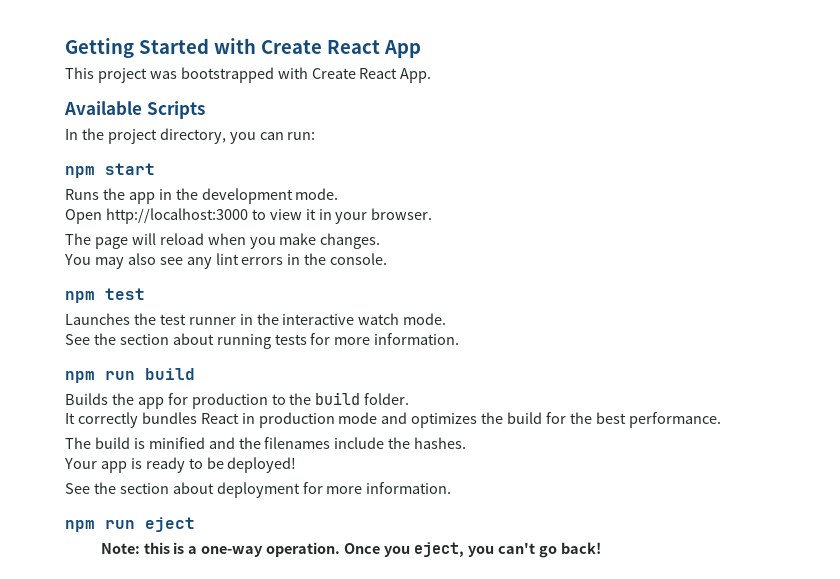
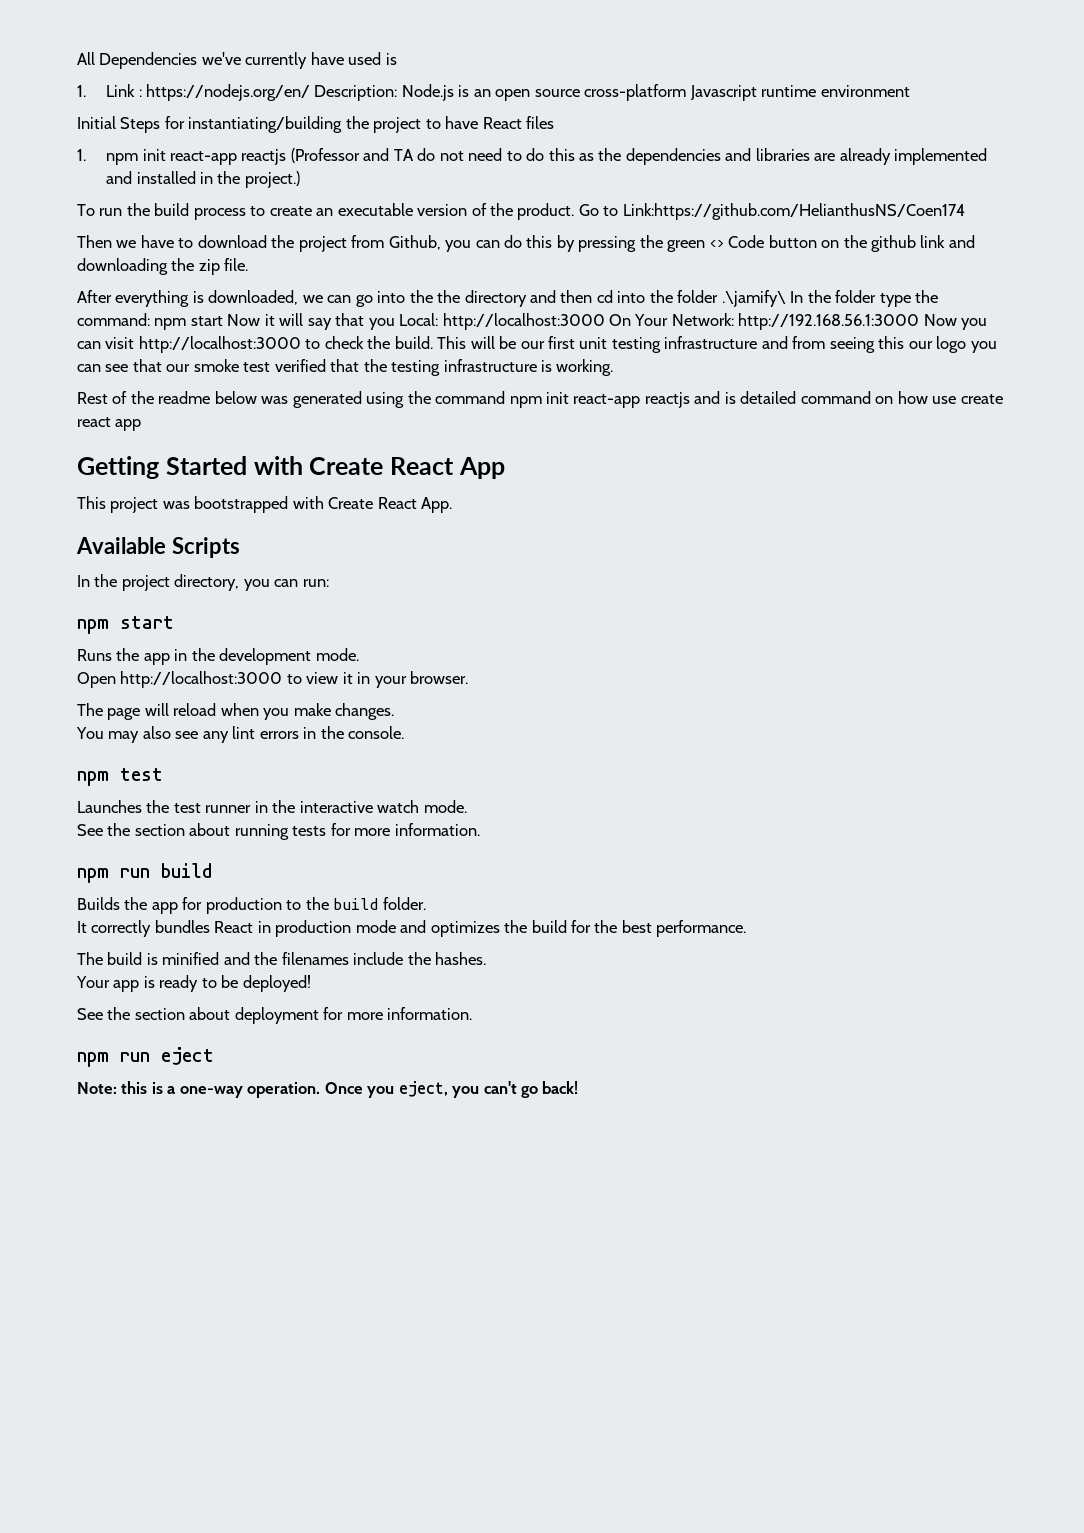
+ All Dependencies we've currently have used is
+ 1. Link : https://nodejs.org/en/ Description: Node.js is an open source cross-platform Javascript runtime environment
+ Initial Steps for instantiating/building the project to have React files
+ 1. npm init react-app reactjs (Professor and TA do not need to do this as the dependencies and libraries are already implemented and installed in the project.)
+ To run the build process to create an executable version of the product. Go to Link:https://github.com/HelianthusNS/Coen174
+ Then we have to download the project from Github, you can do this by pressing the green <> Code button on the github link and downloading the zip file.
+ After everything is downloaded, we can go into the the directory and then cd into the folder .\jamify\ In the folder type the command: npm start Now it will say that you Local: http://localhost:3000 On Your Network: http://192.168.56.1:3000 Now you can visit http://localhost:3000 to check the build. This will be our first unit testing infrastructure and from seeing this our logo you can see that our smoke test verified that the testing infrastructure is working.
+ Rest of the readme below was generated using the command npm init react-app reactjs and is detailed command on how use create react app

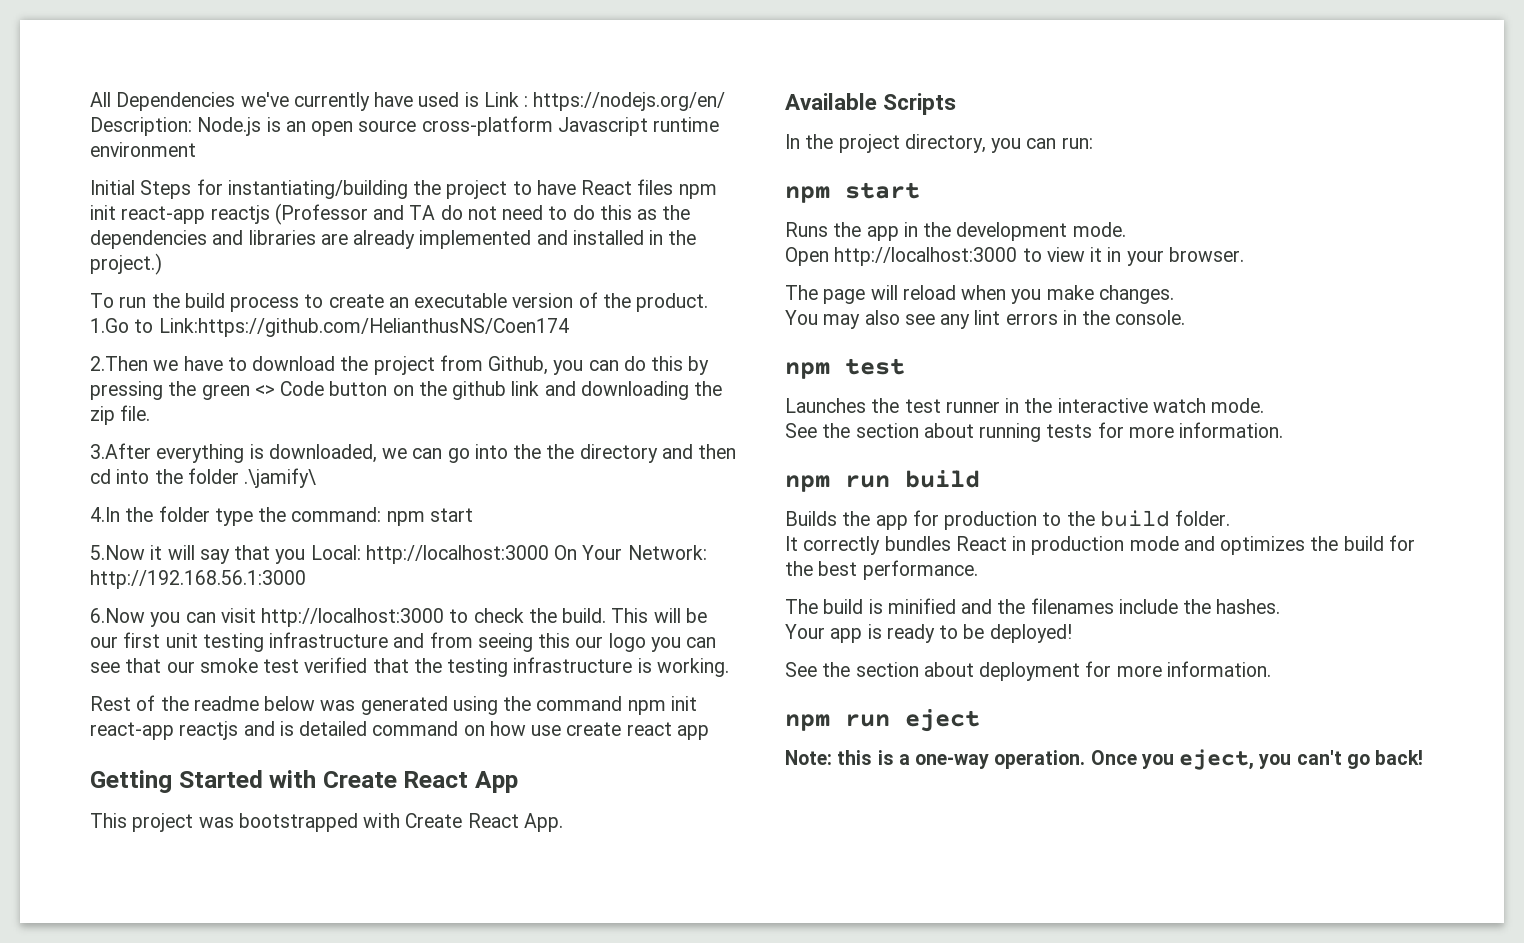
- All Dependencies we've currently have used is
- 1. Link : https://nodejs.org/en/ Description: Node.js is an open source cross-platform Javascript runtime environment
+ All Dependencies we've currently have used is Link : https://nodejs.org/en/ Description: Node.js is an open source cross-platform Javascript runtime environment
- Initial Steps for instantiating/building the project to have React files
- 1. npm init react-app reactjs (Professor and TA do not need to do this as the dependencies and libraries are already implemented and installed in the project.)
+ Initial Steps for instantiating/building the project to have React files npm init react-app reactjs (Professor and TA do not need to do this as the dependencies and libraries are already implemented and installed in the project.)
- Go to Link:https://github.com/HelianthusNS/Coen174
+ 1.Go to Link:https://github.com/HelianthusNS/Coen174
- Then we have to download the project from Github, you can do this by pressing the green <> Code button on the github link and downloading the zip file.
+ 2.Then we have to download the project from Github, you can do this by pressing the green <> Code button on the github link and downloading the zip file.
- After everything is downloaded, we can go into the the directory and then cd into the folder .\jamify\ In the folder type the command: npm start Now it will say that you Local: http://localhost:3000 On Your Network: http://192.168.56.1:3000 Now you can visit http://localhost:3000 to check the build.
+ 3.After everything is downloaded, we can go into the the directory and then cd into the folder .\jamify\
+ 4.In the folder type the command: npm start
+ 5.Now it will say that you Local: http://localhost:3000 On Your Network: http://192.168.56.1:3000
+ 6.Now you can visit http://localhost:3000 to check the build.

